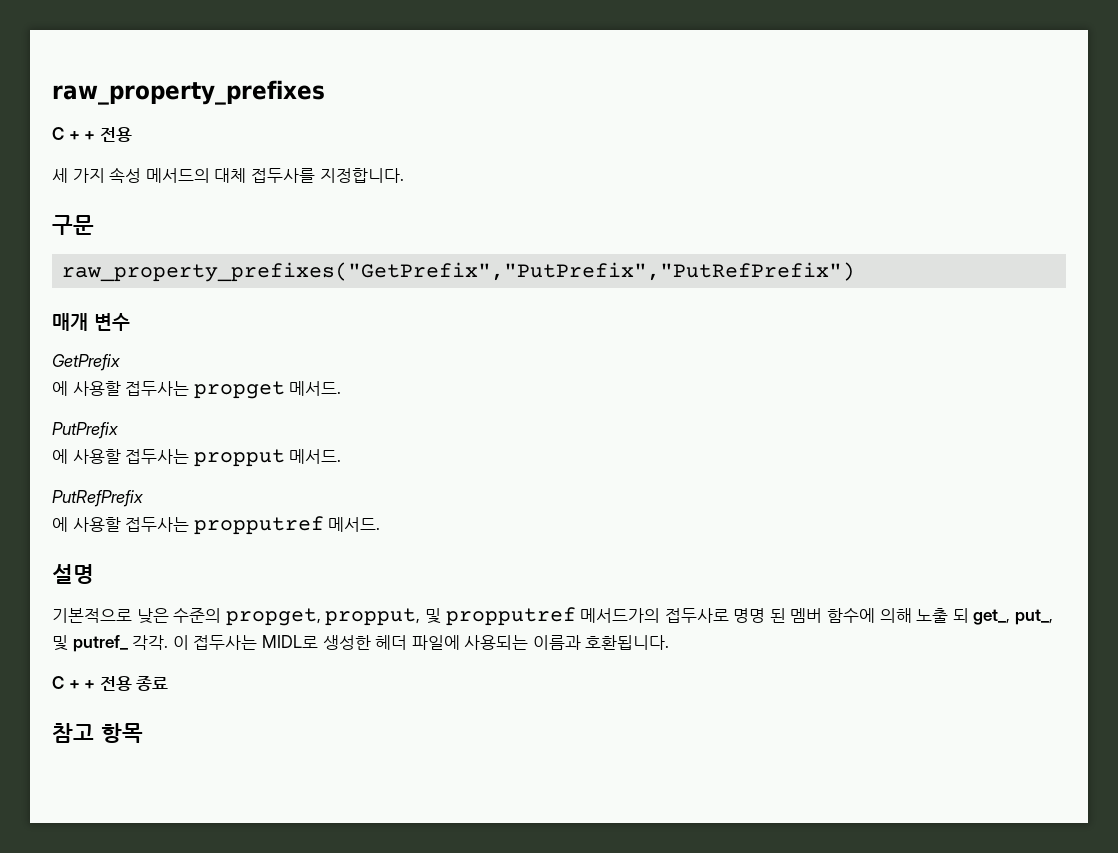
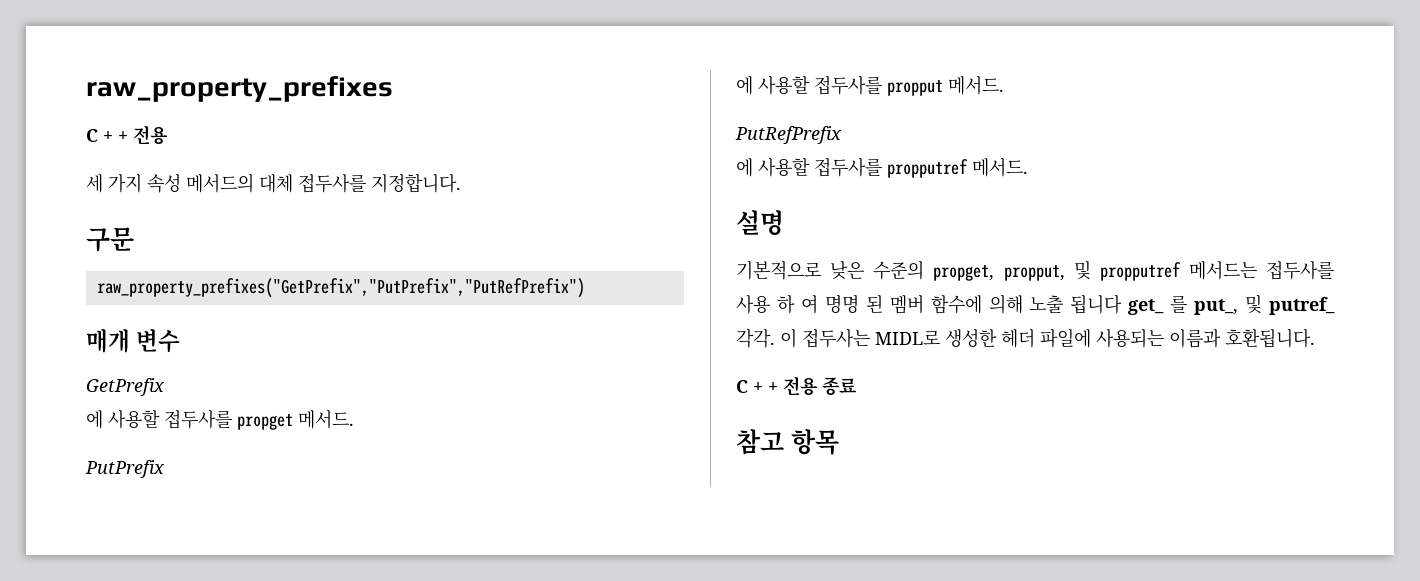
- 에 사용할 접두사는 propget 메서드.
+ 에 사용할 접두사를 propget 메서드.
- 에 사용할 접두사는 propput 메서드.
+ 에 사용할 접두사를 propput 메서드.
- 에 사용할 접두사는 propputref 메서드.
+ 에 사용할 접두사를 propputref 메서드.
- 기본적으로 낮은 수준의 propget, propput, 및 propputref 메서드가의 접두사로 명명 된 멤버 함수에 의해 노출 되 get_, put_, 및 putref_ 각각.
+ 기본적으로 낮은 수준의 propget, propput, 및 propputref 메서드는 접두사를 사용 하 여 명명 된 멤버 함수에 의해 노출 됩니다 get_ 를 put_, 및 putref_ 각각.

